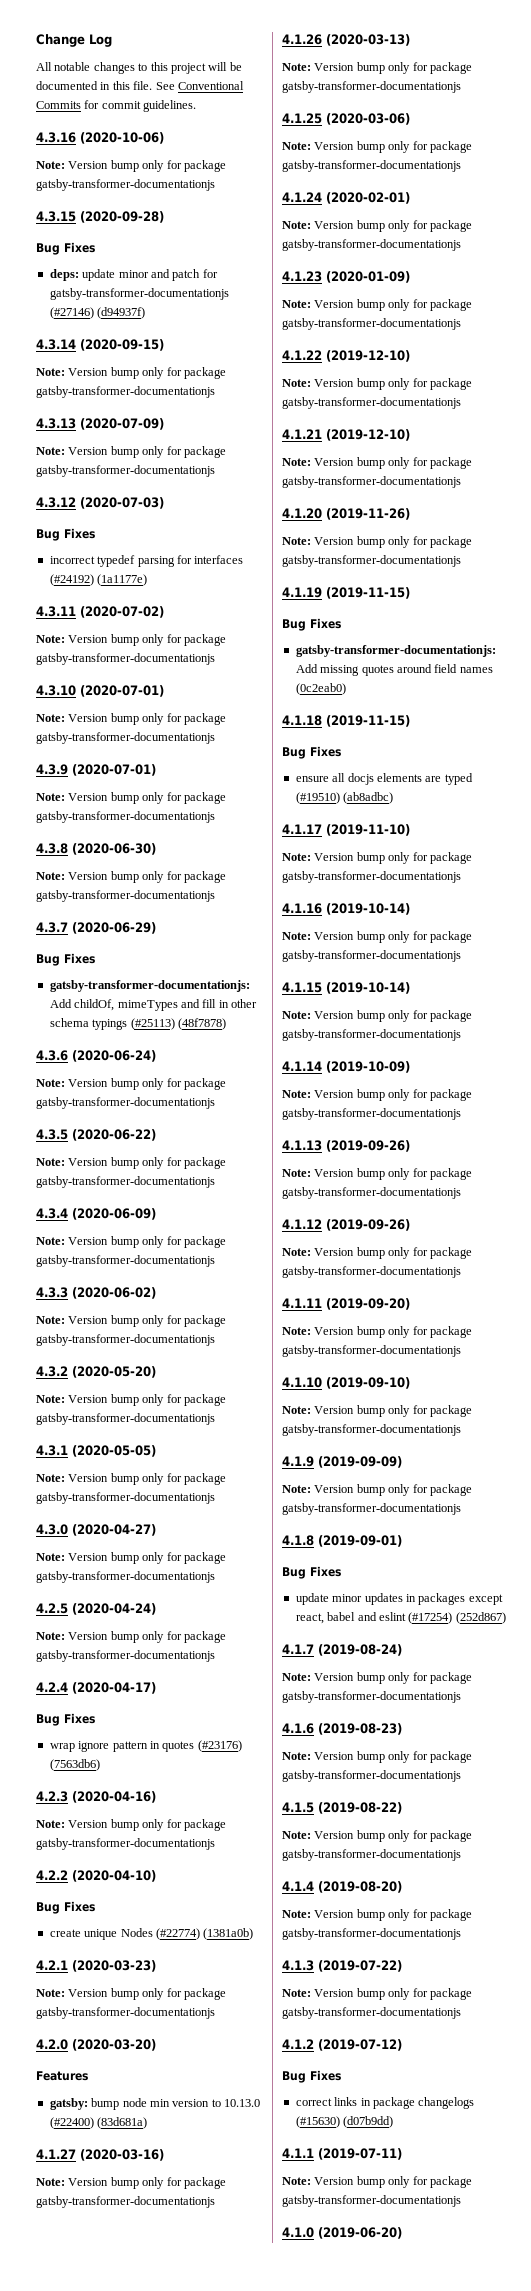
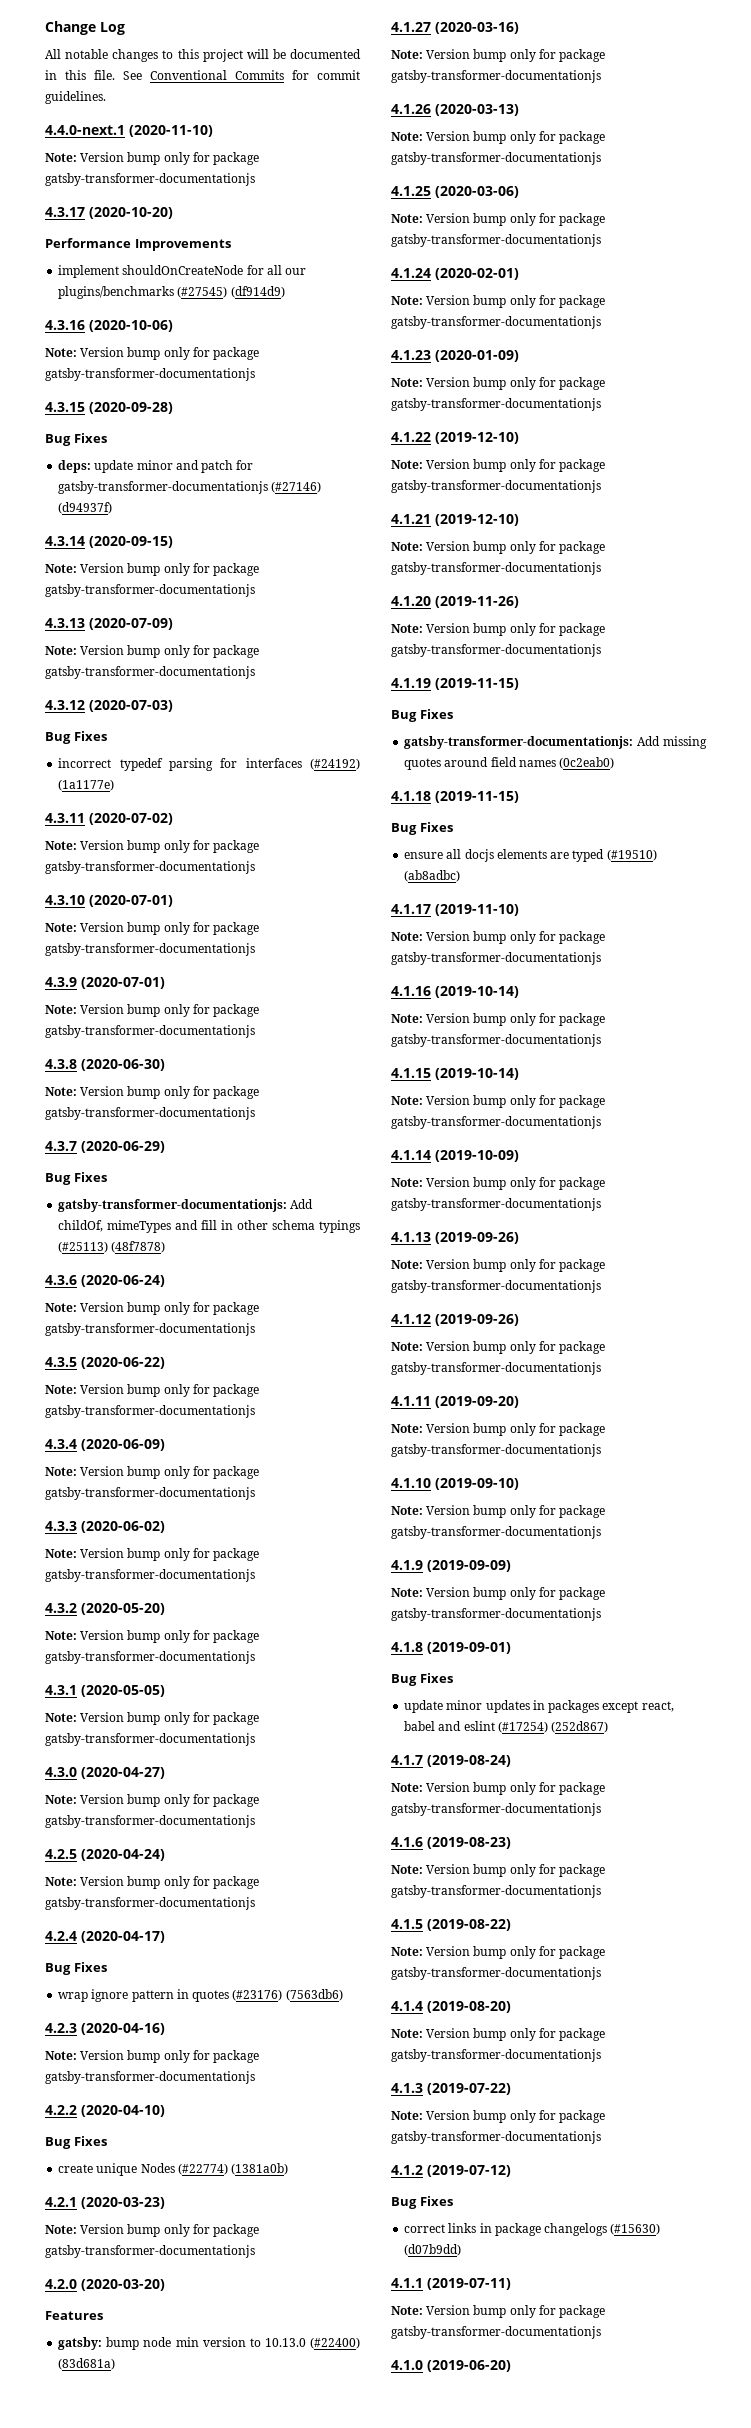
+ 4.4.0-next.1 (2020-11-10)
+ Note: Version bump only for package gatsby-transformer-documentationjs
+ 4.3.17 (2020-10-20)
+ Performance Improvements
+ implement shouldOnCreateNode for all our plugins/benchmarks (#27545) (df914d9)

